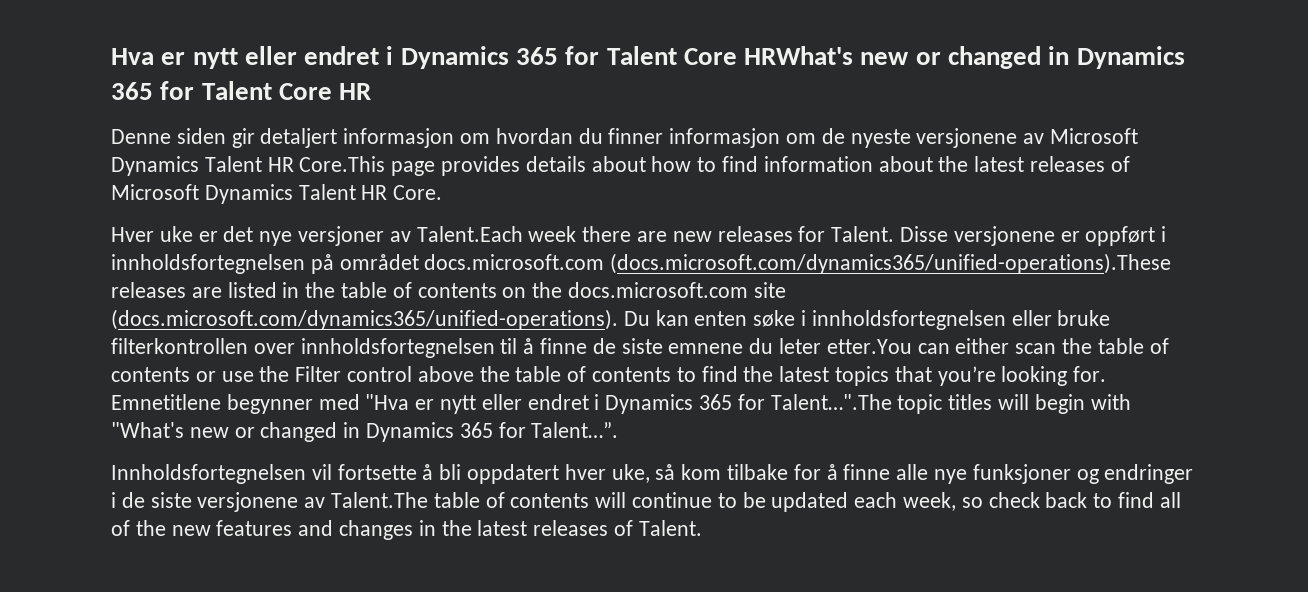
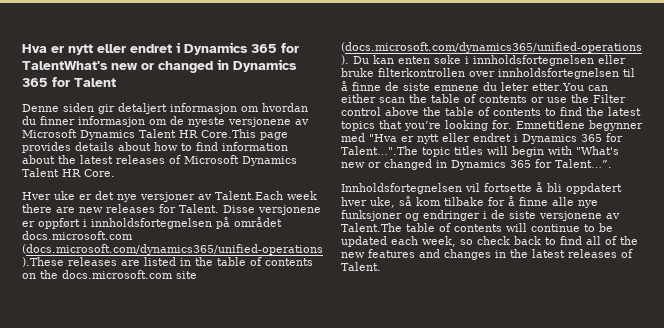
- Hva er nytt eller endret i Dynamics 365 for Talent Core HRWhat's new or changed in Dynamics 365 for Talent Core HR
+ Hva er nytt eller endret i Dynamics 365 for TalentWhat's new or changed in Dynamics 365 for Talent

